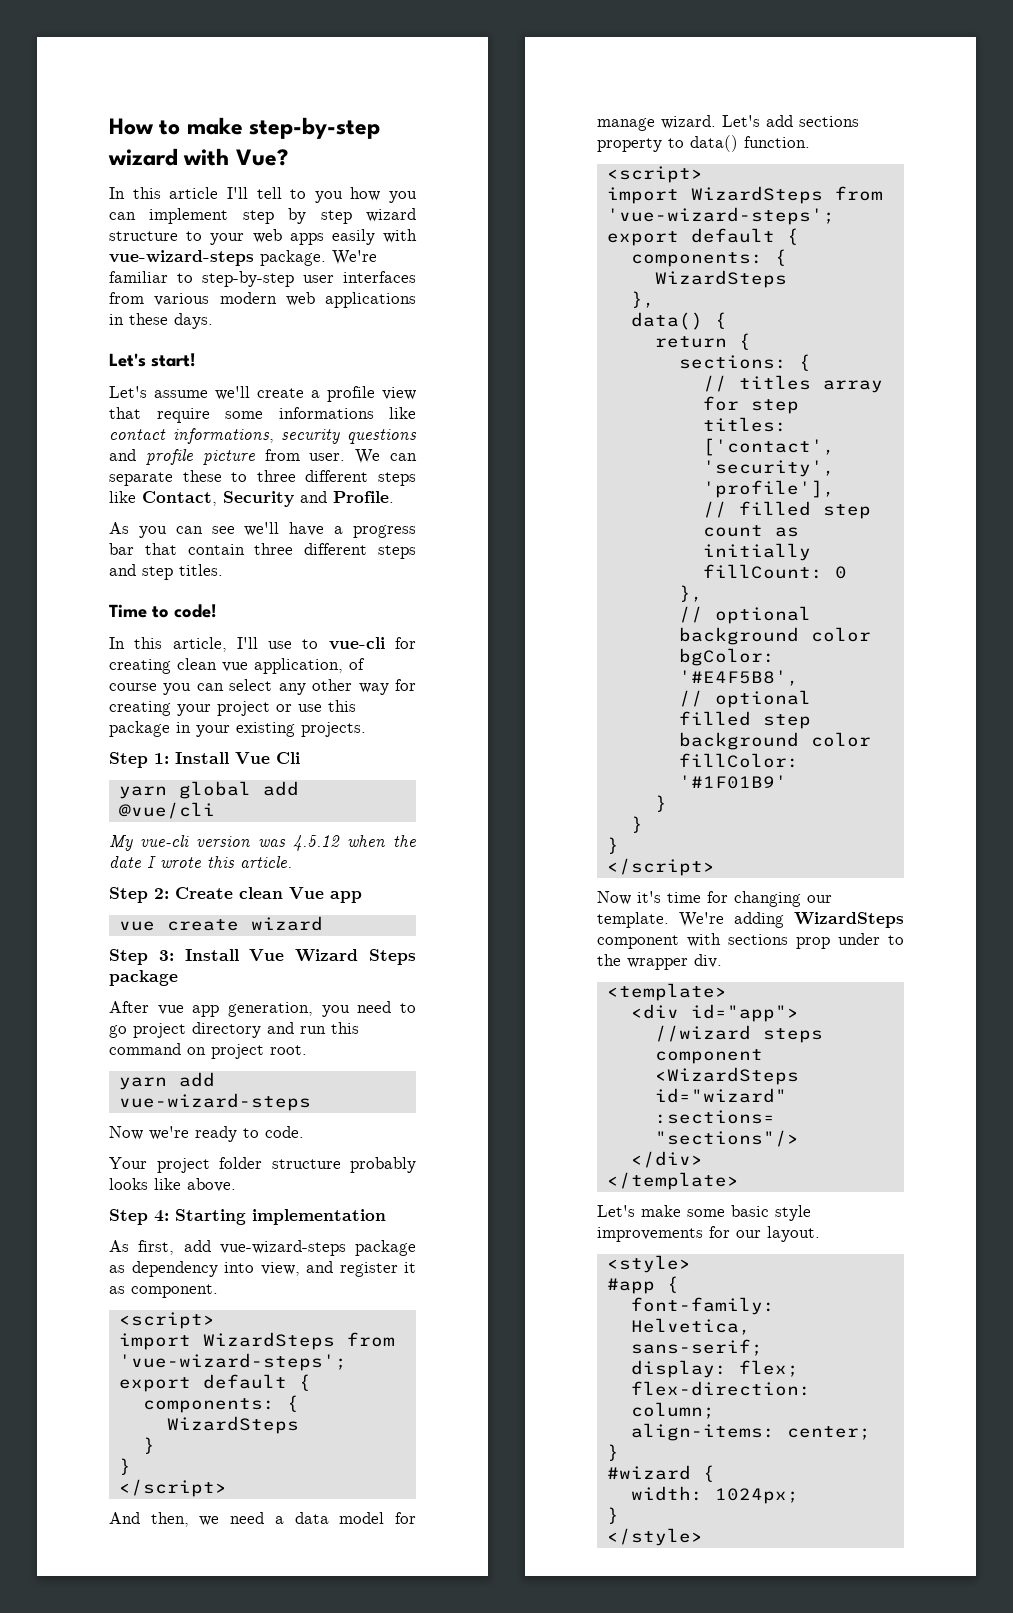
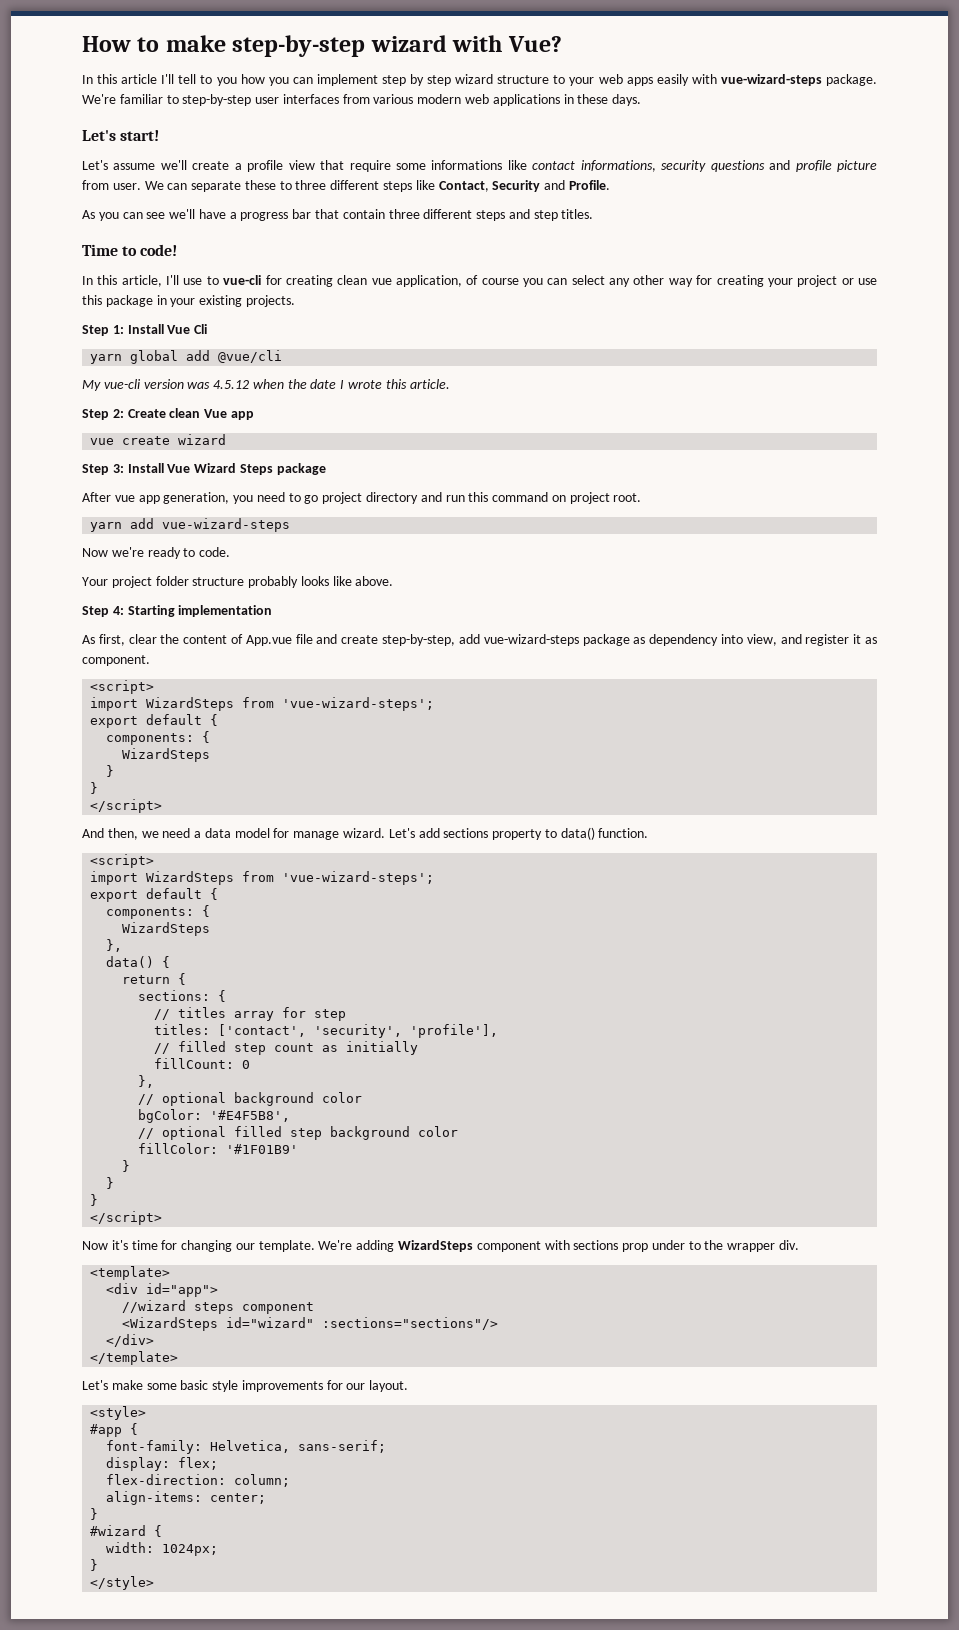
- As first, add vue-wizard-steps package as dependency into view, and register it as component.
+ As first, clear the content of App.vue file and create step-by-step, add vue-wizard-steps package as dependency into view, and register it as component.

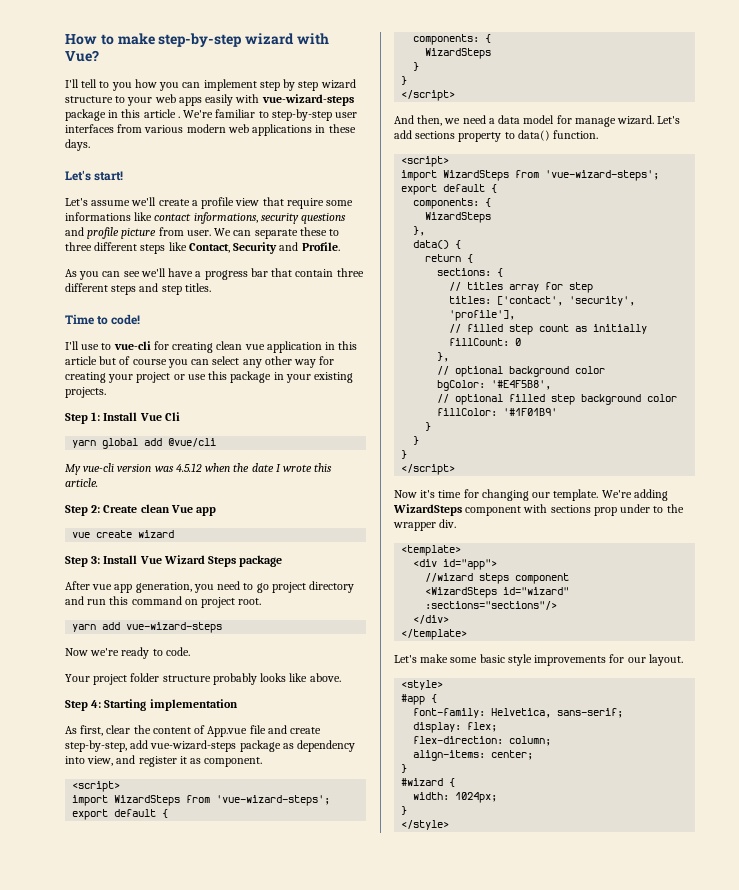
- In this article I'll tell to you how you can implement step by step wizard structure to your web apps easily with vue-wizard-steps package.
+ I'll tell to you how you can implement step by step wizard structure to your web apps easily with vue-wizard-steps package in this article .
- In this article, I'll use to vue-cli for creating clean vue application, of course you can select any other way for creating your project or use this package in your existing projects.
+ I'll use to vue-cli for creating clean vue application in this article but of course you can select any other way for creating your project or use this package in your existing projects.

